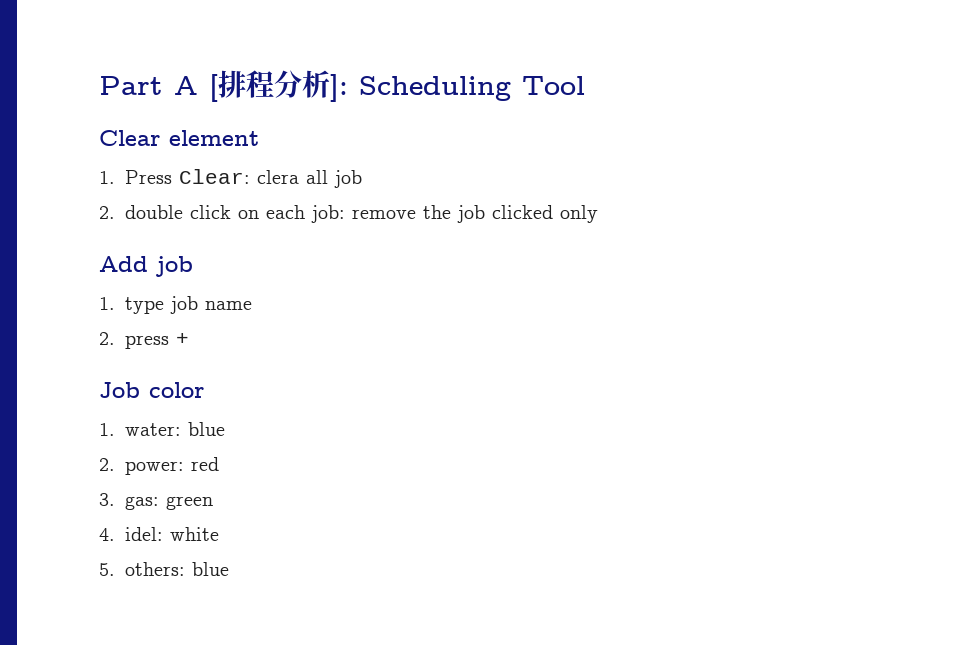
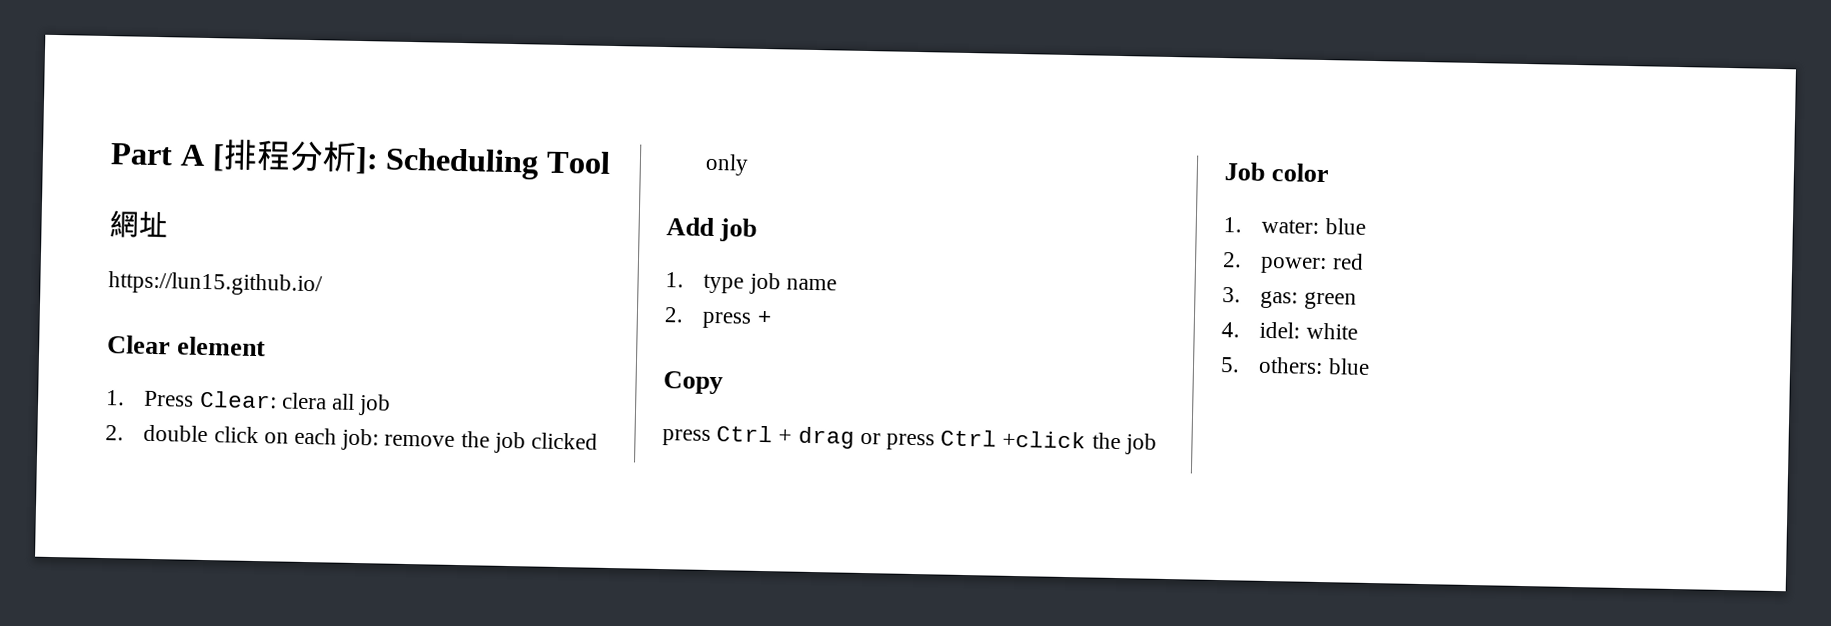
+ 網址
+ https://lun15.github.io/
+ Copy
+ press Ctrl + drag or press Ctrl +click the job

